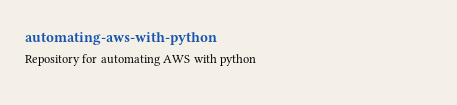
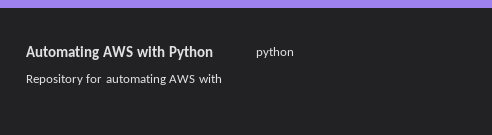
- automating-aws-with-python
+ Automating AWS with Python

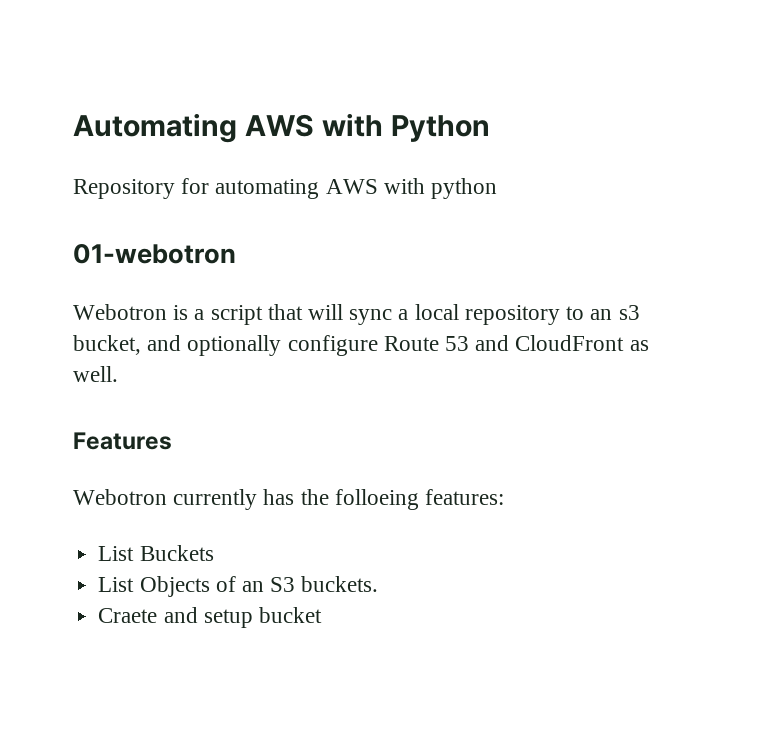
+ 01-webotron
+ Webotron is a script that will sync a local repository to an s3 bucket, and optionally configure Route 53 and CloudFront as well.
+ Features
+ Webotron currently has the folloeing features:
+ List Buckets
+ List Objects of an S3 buckets.
+ Craete and setup bucket

